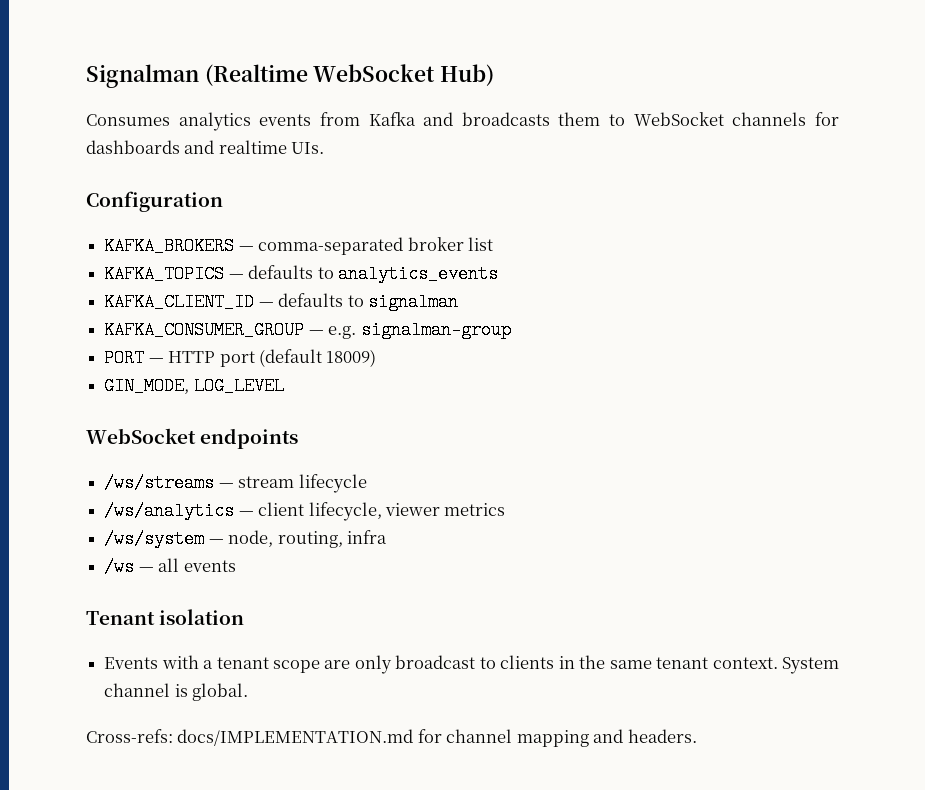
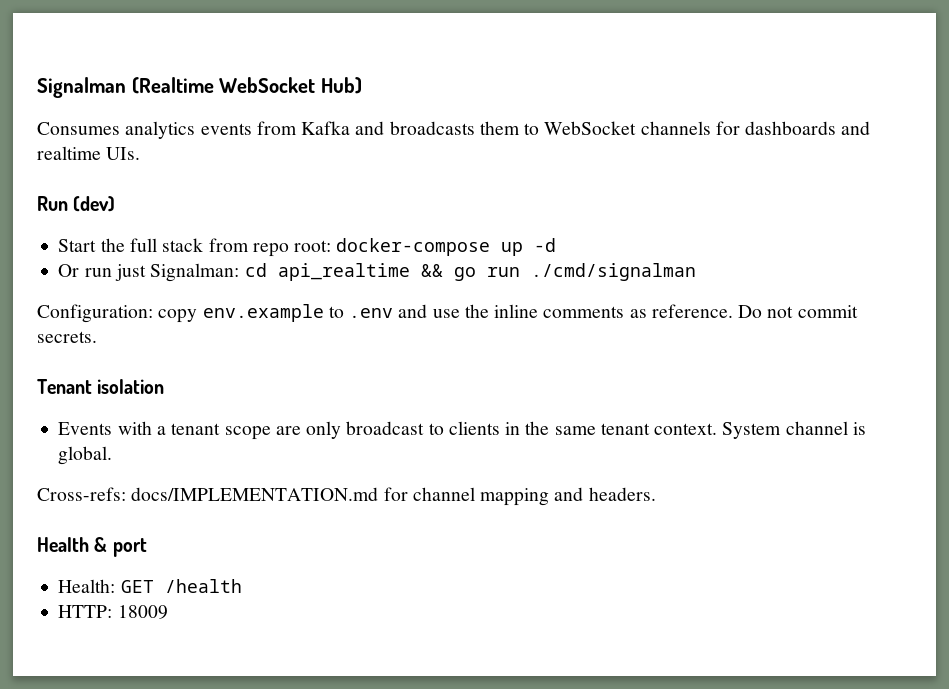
- Configuration
- KAFKA_BROKERS — comma-separated broker list
- KAFKA_TOPICS — defaults to analytics_events
- KAFKA_CLIENT_ID — defaults to signalman
- KAFKA_CONSUMER_GROUP — e.g. signalman-group
- PORT — HTTP port (default 18009)
- GIN_MODE, LOG_LEVEL
- WebSocket endpoints
- /ws/streams — stream lifecycle
- /ws/analytics — client lifecycle, viewer metrics
- /ws/system — node, routing, infra
- /ws — all events
+ Run (dev)
+ Start the full stack from repo root: docker-compose up -d
+ Or run just Signalman: cd api_realtime && go run ./cmd/signalman
+ Configuration: copy env.example to .env and use the inline comments as reference. Do not commit secrets.
+ Health & port
+ Health: GET /health
+ HTTP: 18009

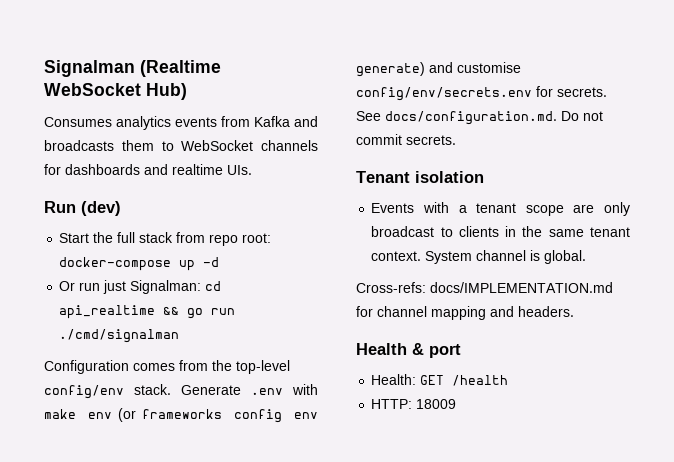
- Configuration: copy env.example to .env and use the inline comments as reference. Do not commit secrets.
+ Configuration comes from the top-level config/env stack. Generate .env with make env (or frameworks config env generate) and customise config/env/secrets.env for secrets. See docs/configuration.md. Do not commit secrets.

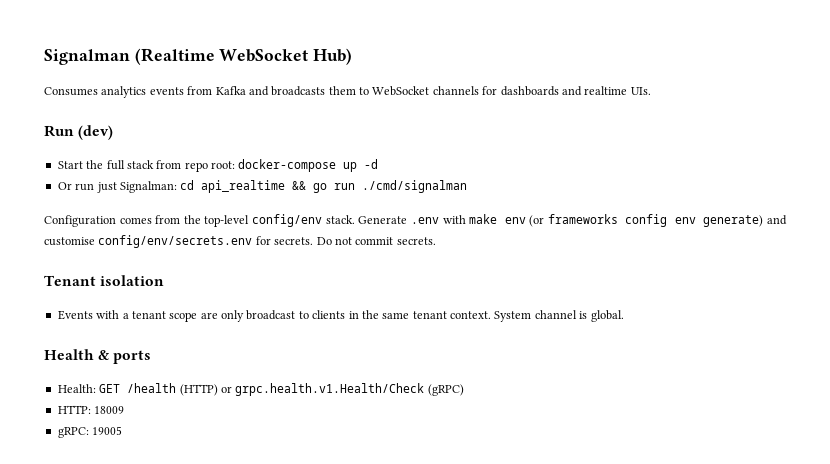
- See docs/configuration.md. Do not commit secrets.
+ Do not commit secrets.
- Cross‑refs: docs/IMPLEMENTATION.md for channel mapping and headers.
- Health & port
+ Health & ports
- Health: GET /health
+ Health: GET /health (HTTP) or grpc.health.v1.Health/Check (gRPC)
+ gRPC: 19005

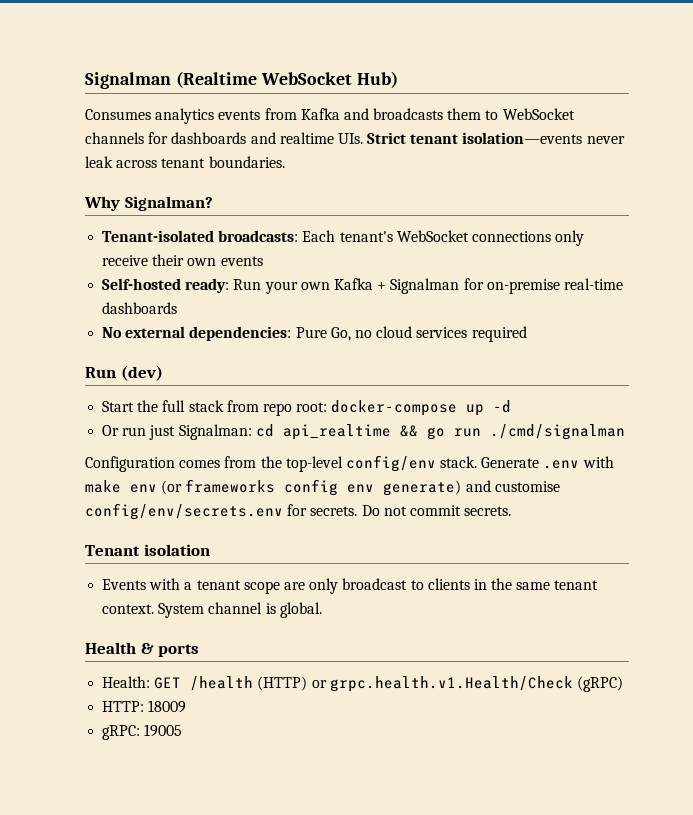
- Consumes analytics events from Kafka and broadcasts them to WebSocket channels for dashboards and realtime UIs.
+ Consumes analytics events from Kafka and broadcasts them to WebSocket channels for dashboards and realtime UIs. Strict tenant isolation—events never leak across tenant boundaries.
+ Why Signalman?
+ Tenant-isolated broadcasts: Each tenant's WebSocket connections only receive their own events
+ Self-hosted ready: Run your own Kafka + Signalman for on-premise real-time dashboards
+ No external dependencies: Pure Go, no cloud services required

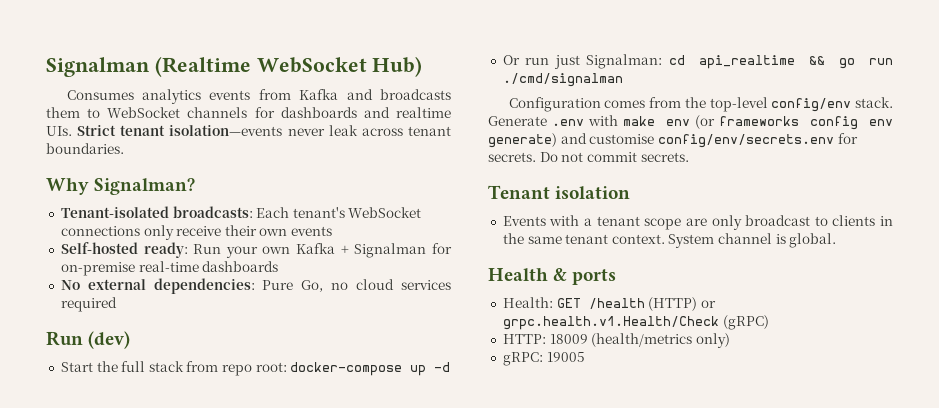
- HTTP: 18009
+ HTTP: 18009 (health/metrics only)

